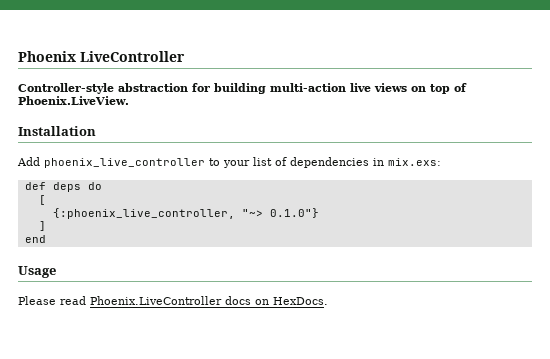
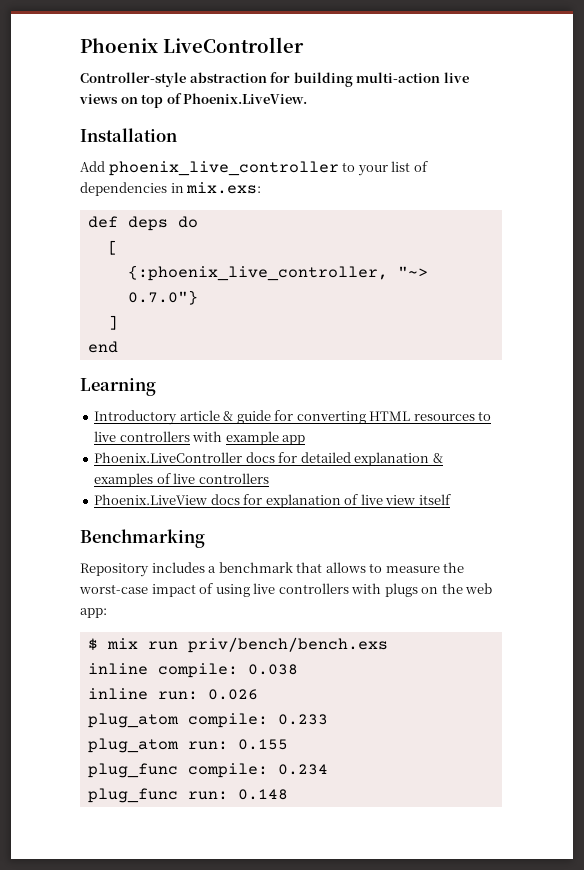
- {:phoenix_live_controller, "~> 0.1.0"}
+ {:phoenix_live_controller, "~> 0.7.0"}
- Usage
- Please read Phoenix.LiveController docs on HexDocs.
+ Learning
+ Introductory article & guide for converting HTML resources to live controllers with example app
+ Phoenix.LiveController docs for detailed explanation & examples of live controllers
+ Phoenix.LiveView docs for explanation of live view itself
+ Benchmarking
+ Repository includes a benchmark that allows to measure the worst-case impact of using live controllers with plugs on the web app:
+ $ mix run priv/bench/bench.exs
+ inline compile: 0.038
+ inline run: 0.026
+ plug_atom compile: 0.233
+ plug_atom run: 0.155
+ plug_func compile: 0.234
+ plug_func run: 0.148

